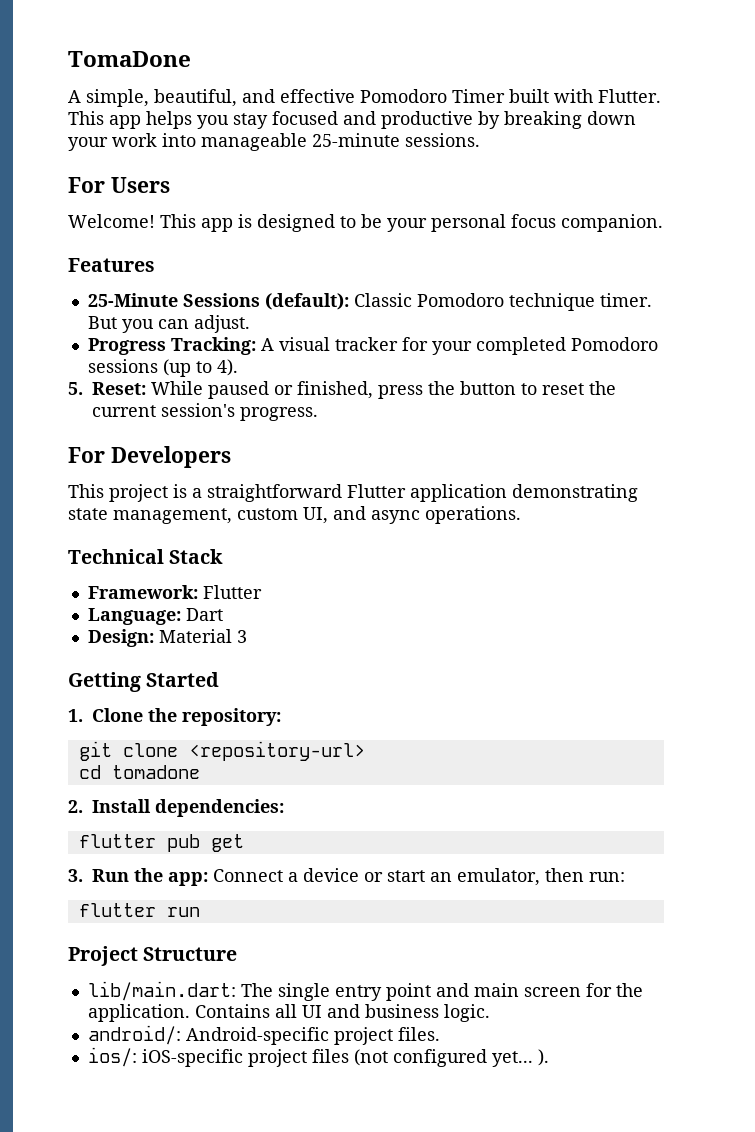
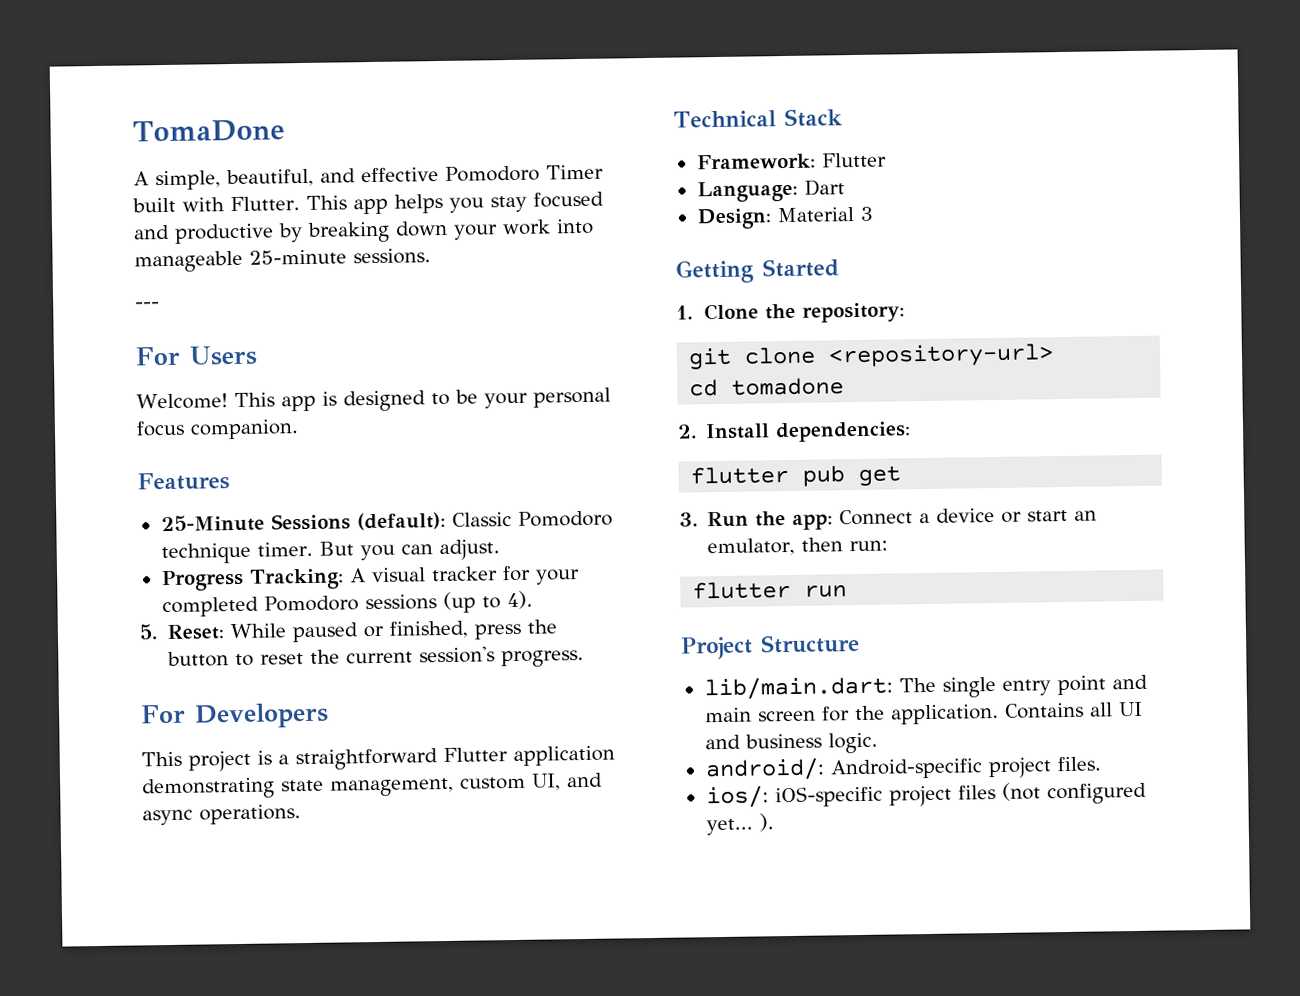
+ ---

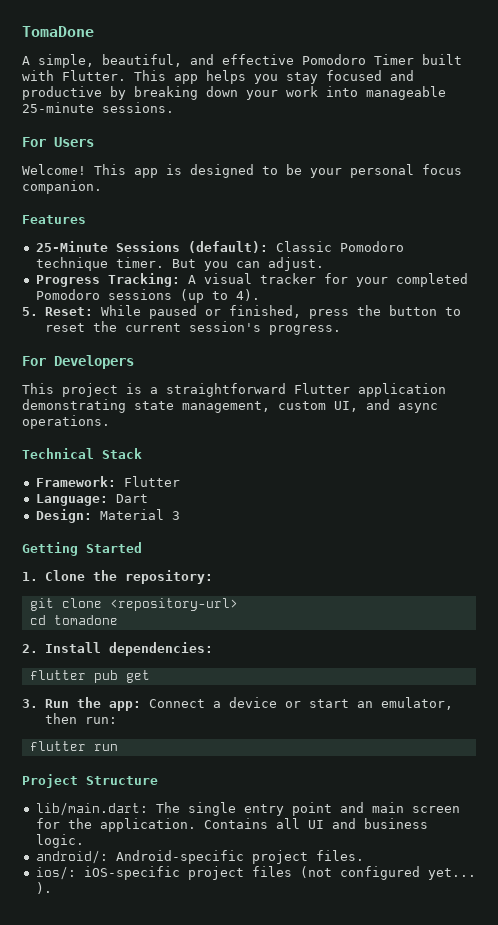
- ---

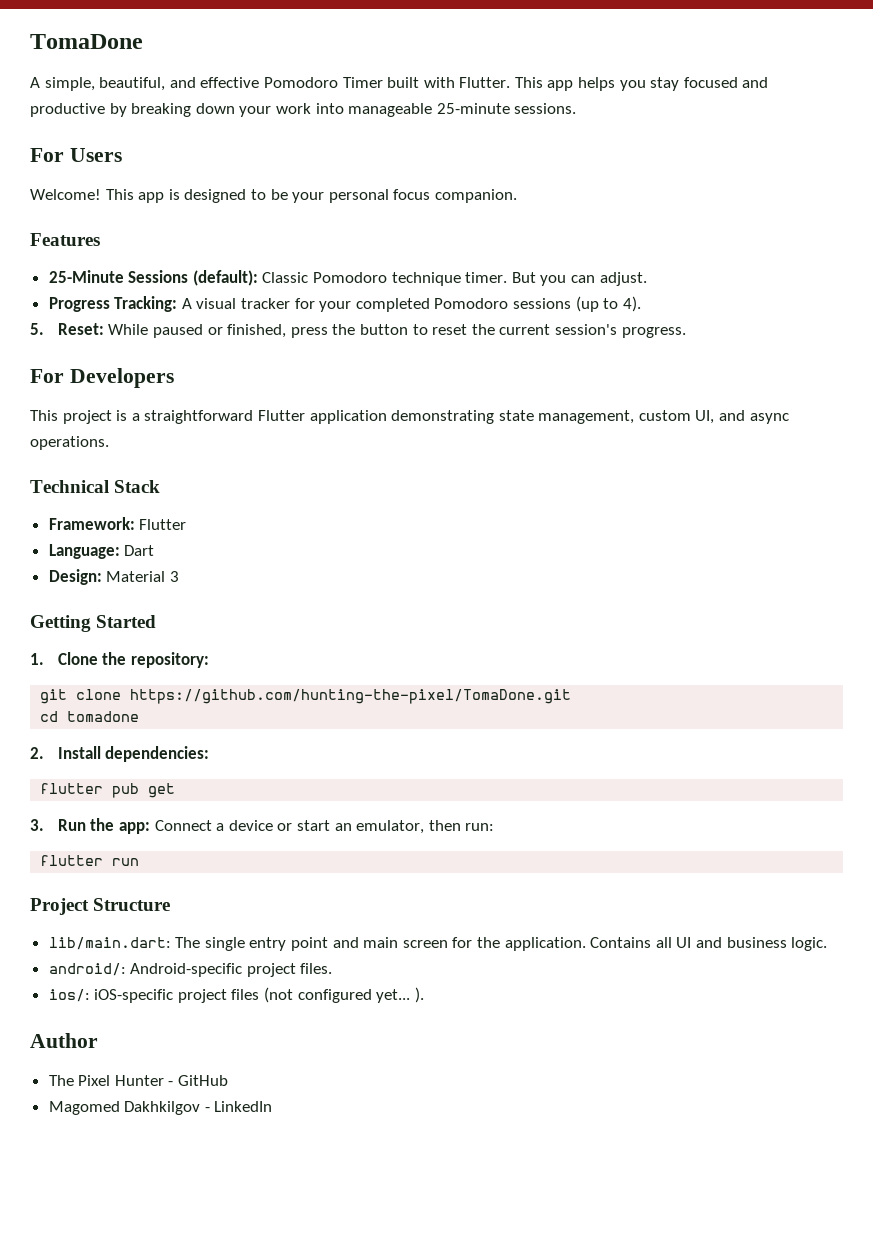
- git clone <repository-url>
+ git clone https://github.com/hunting-the-pixel/TomaDone.git
+ Author
+ The Pixel Hunter - GitHub
+ Magomed Dakhkilgov - LinkedIn

